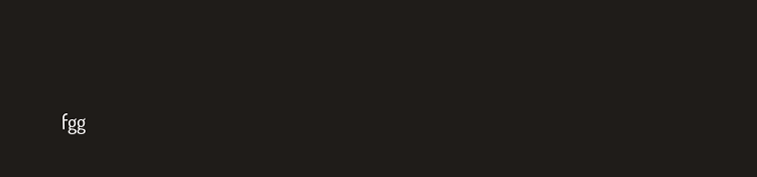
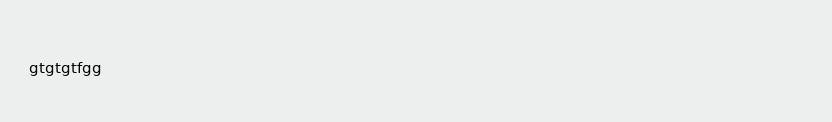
- fgg
+ gtgtgtfgg

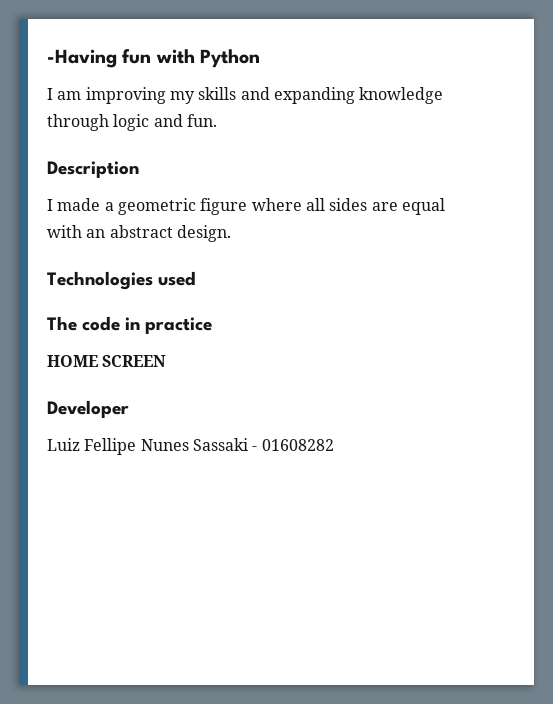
- gtgtgtfgg
+ -Having fun with Python
+ I am improving my skills and expanding knowledge through logic and fun.
+ Description
+ I made a geometric figure where all sides are equal with an abstract design.
+ Technologies used
+ The code in practice
+ HOME SCREEN
+ Developer
+ Luiz Fellipe Nunes Sassaki - 01608282

